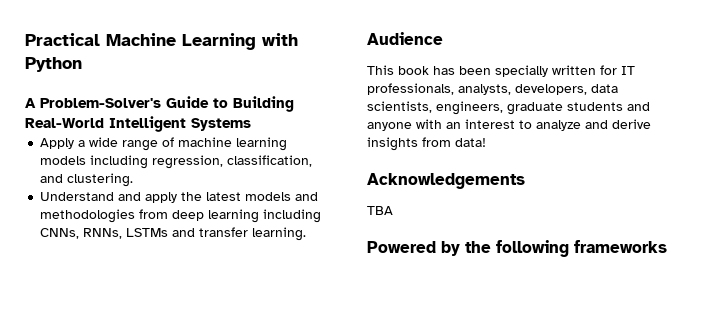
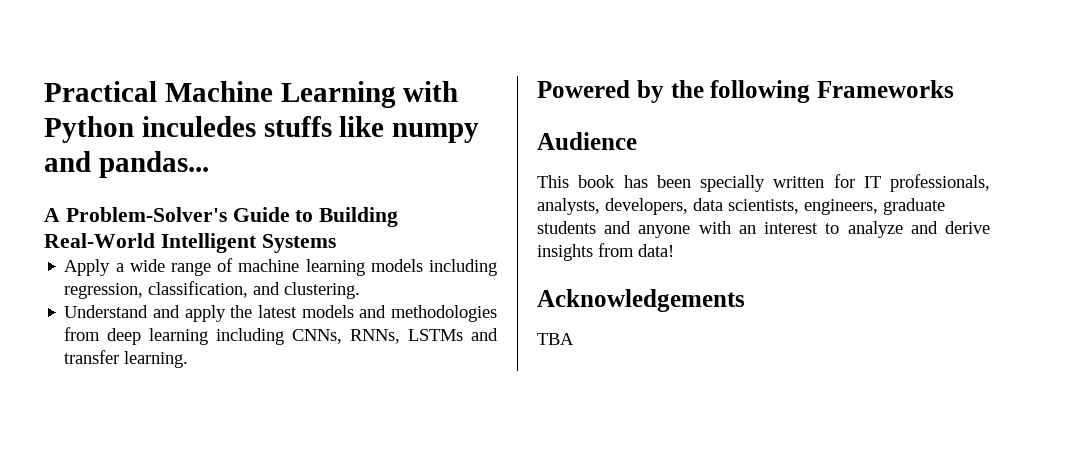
- Practical Machine Learning with Python
+ Practical Machine Learning with Python inculedes stuffs like numpy and pandas...
+ Powered by the following Frameworks
- Powered by the following frameworks

